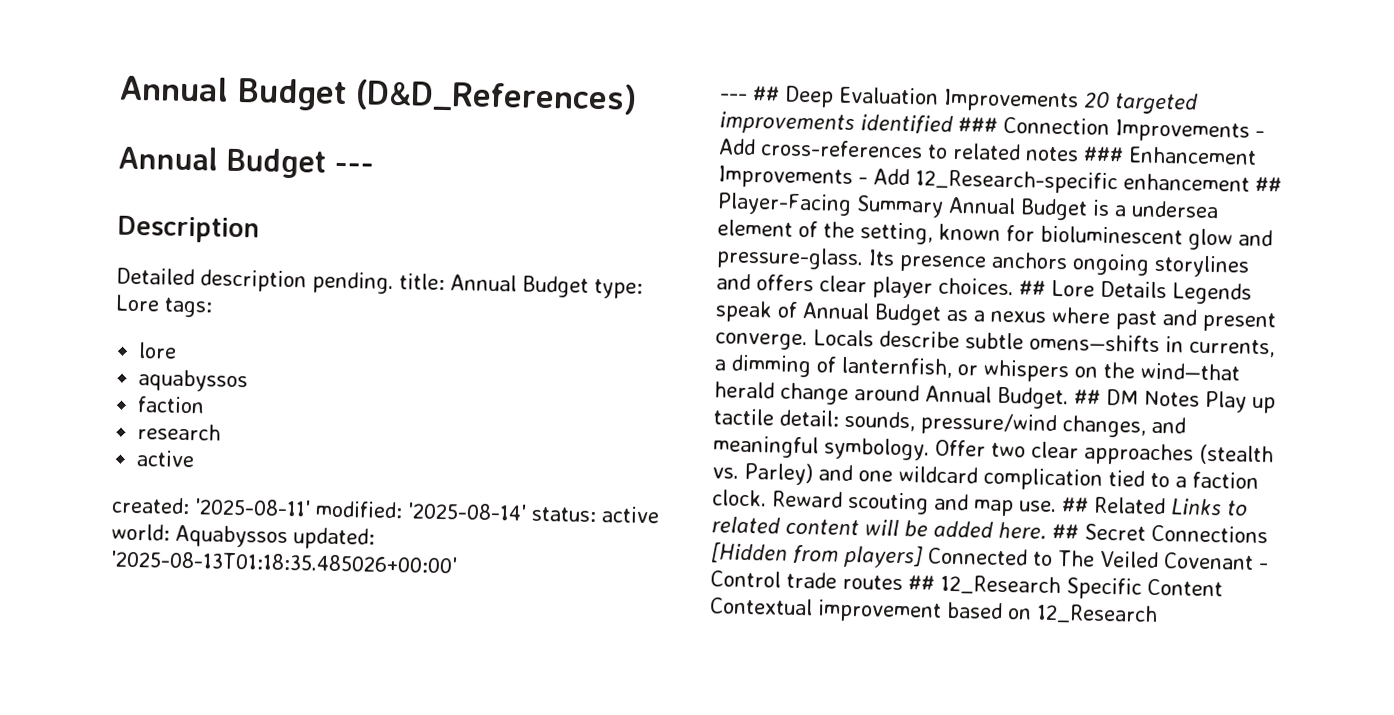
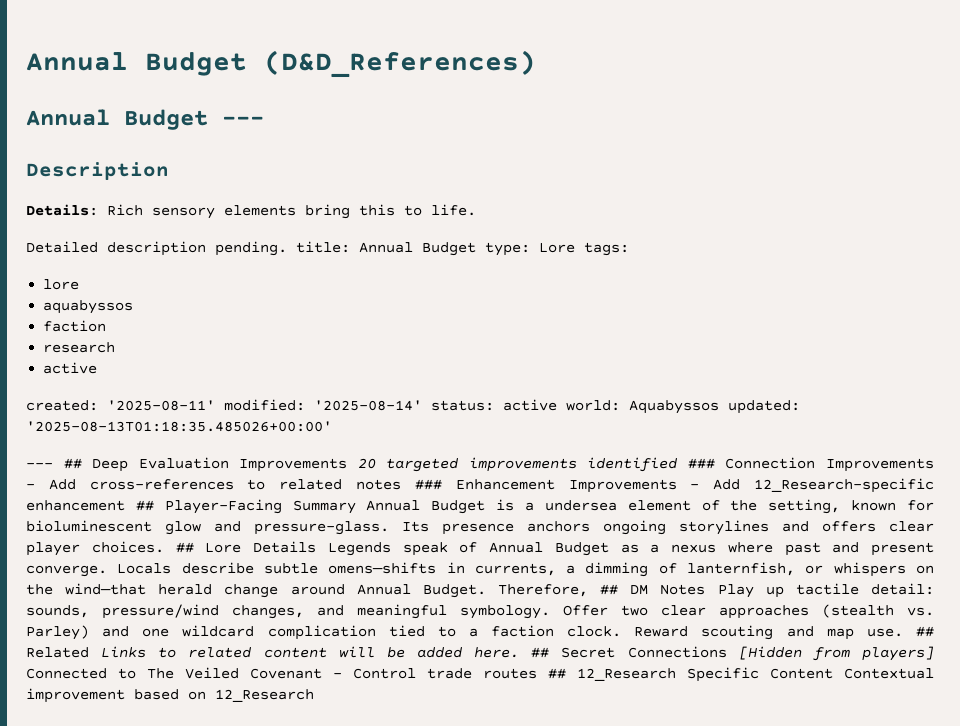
+ Details: Rich sensory elements bring this to life.
- ## DM Notes Play up tactile detail: sounds, pressure/wind changes, and meaningful symbology.
+ Therefore, ## DM Notes Play up tactile detail: sounds, pressure/wind changes, and meaningful symbology.

